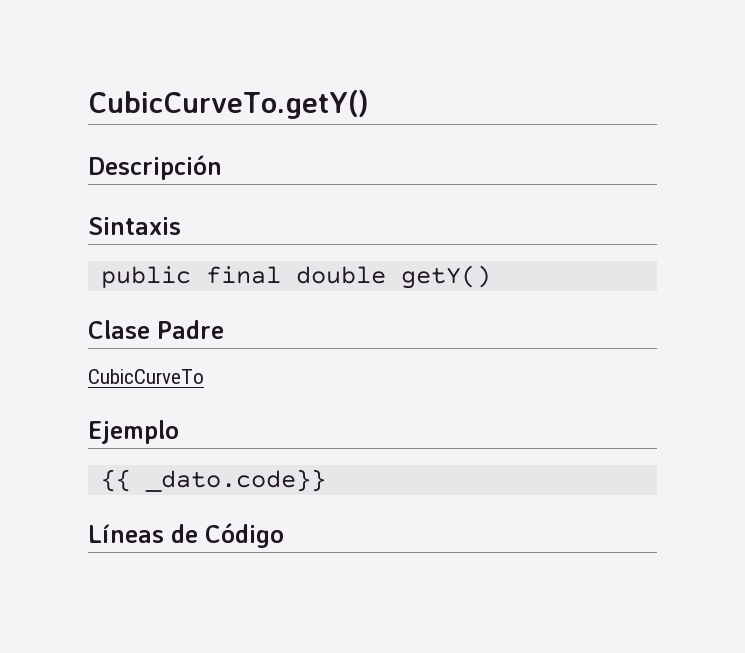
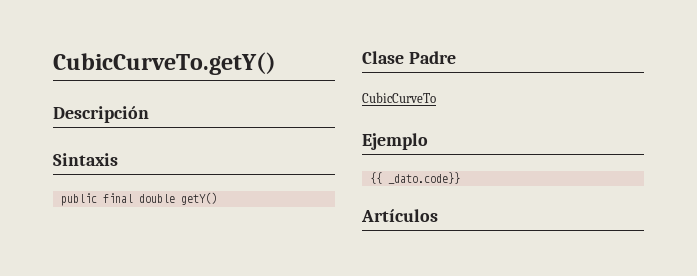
- Líneas de Código
+ Artículos

